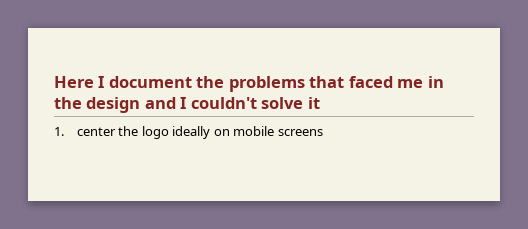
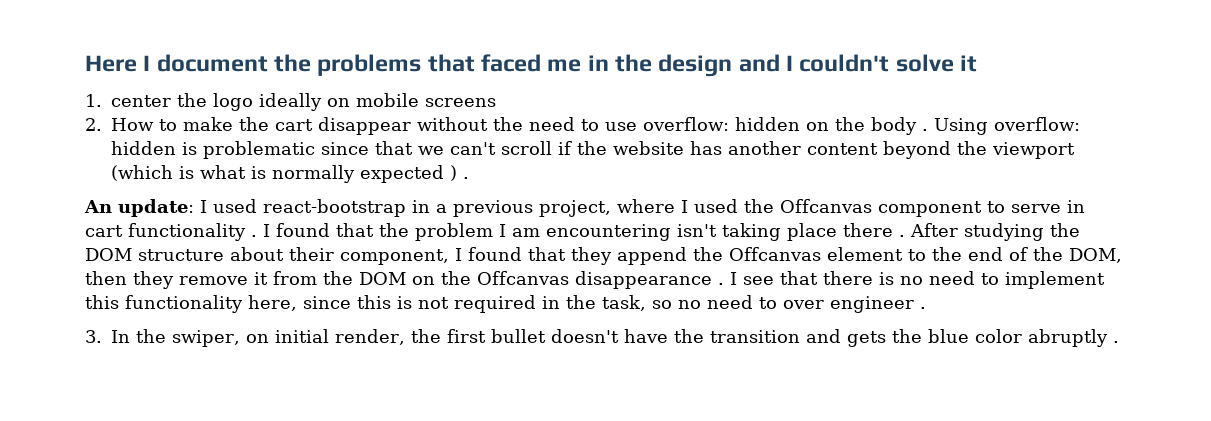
+ 2. How to make the cart disappear without the need to use overflow: hidden on the body . Using overflow: hidden is problematic since that we can't scroll if the website has another content beyond the viewport (which is what is normally expected ) .
+ An update: I used react-bootstrap in a previous project, where I used the Offcanvas component to serve in cart functionality . I found that the problem I am encountering isn't taking place there . After studying the DOM structure about their component, I found that they append the Offcanvas element to the end of the DOM, then they remove it from the DOM on the Offcanvas disappearance . I see that there is no need to implement this functionality here, since this is not required in the task, so no need to over engineer .
+ 3. In the swiper, on initial render, the first bullet doesn't have the transition and gets the blue color abruptly .

